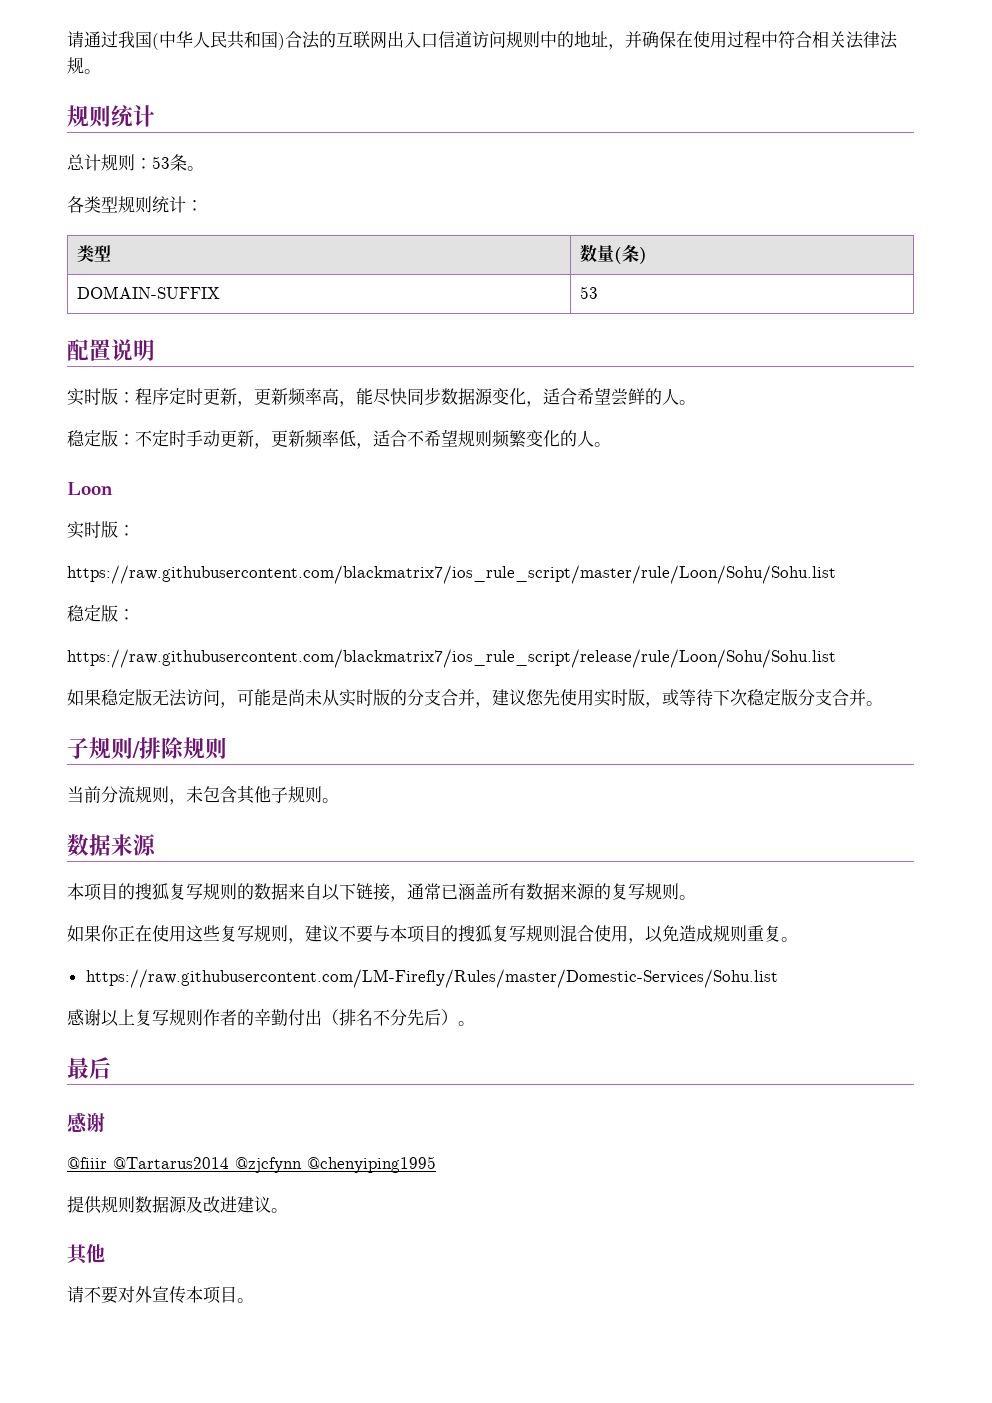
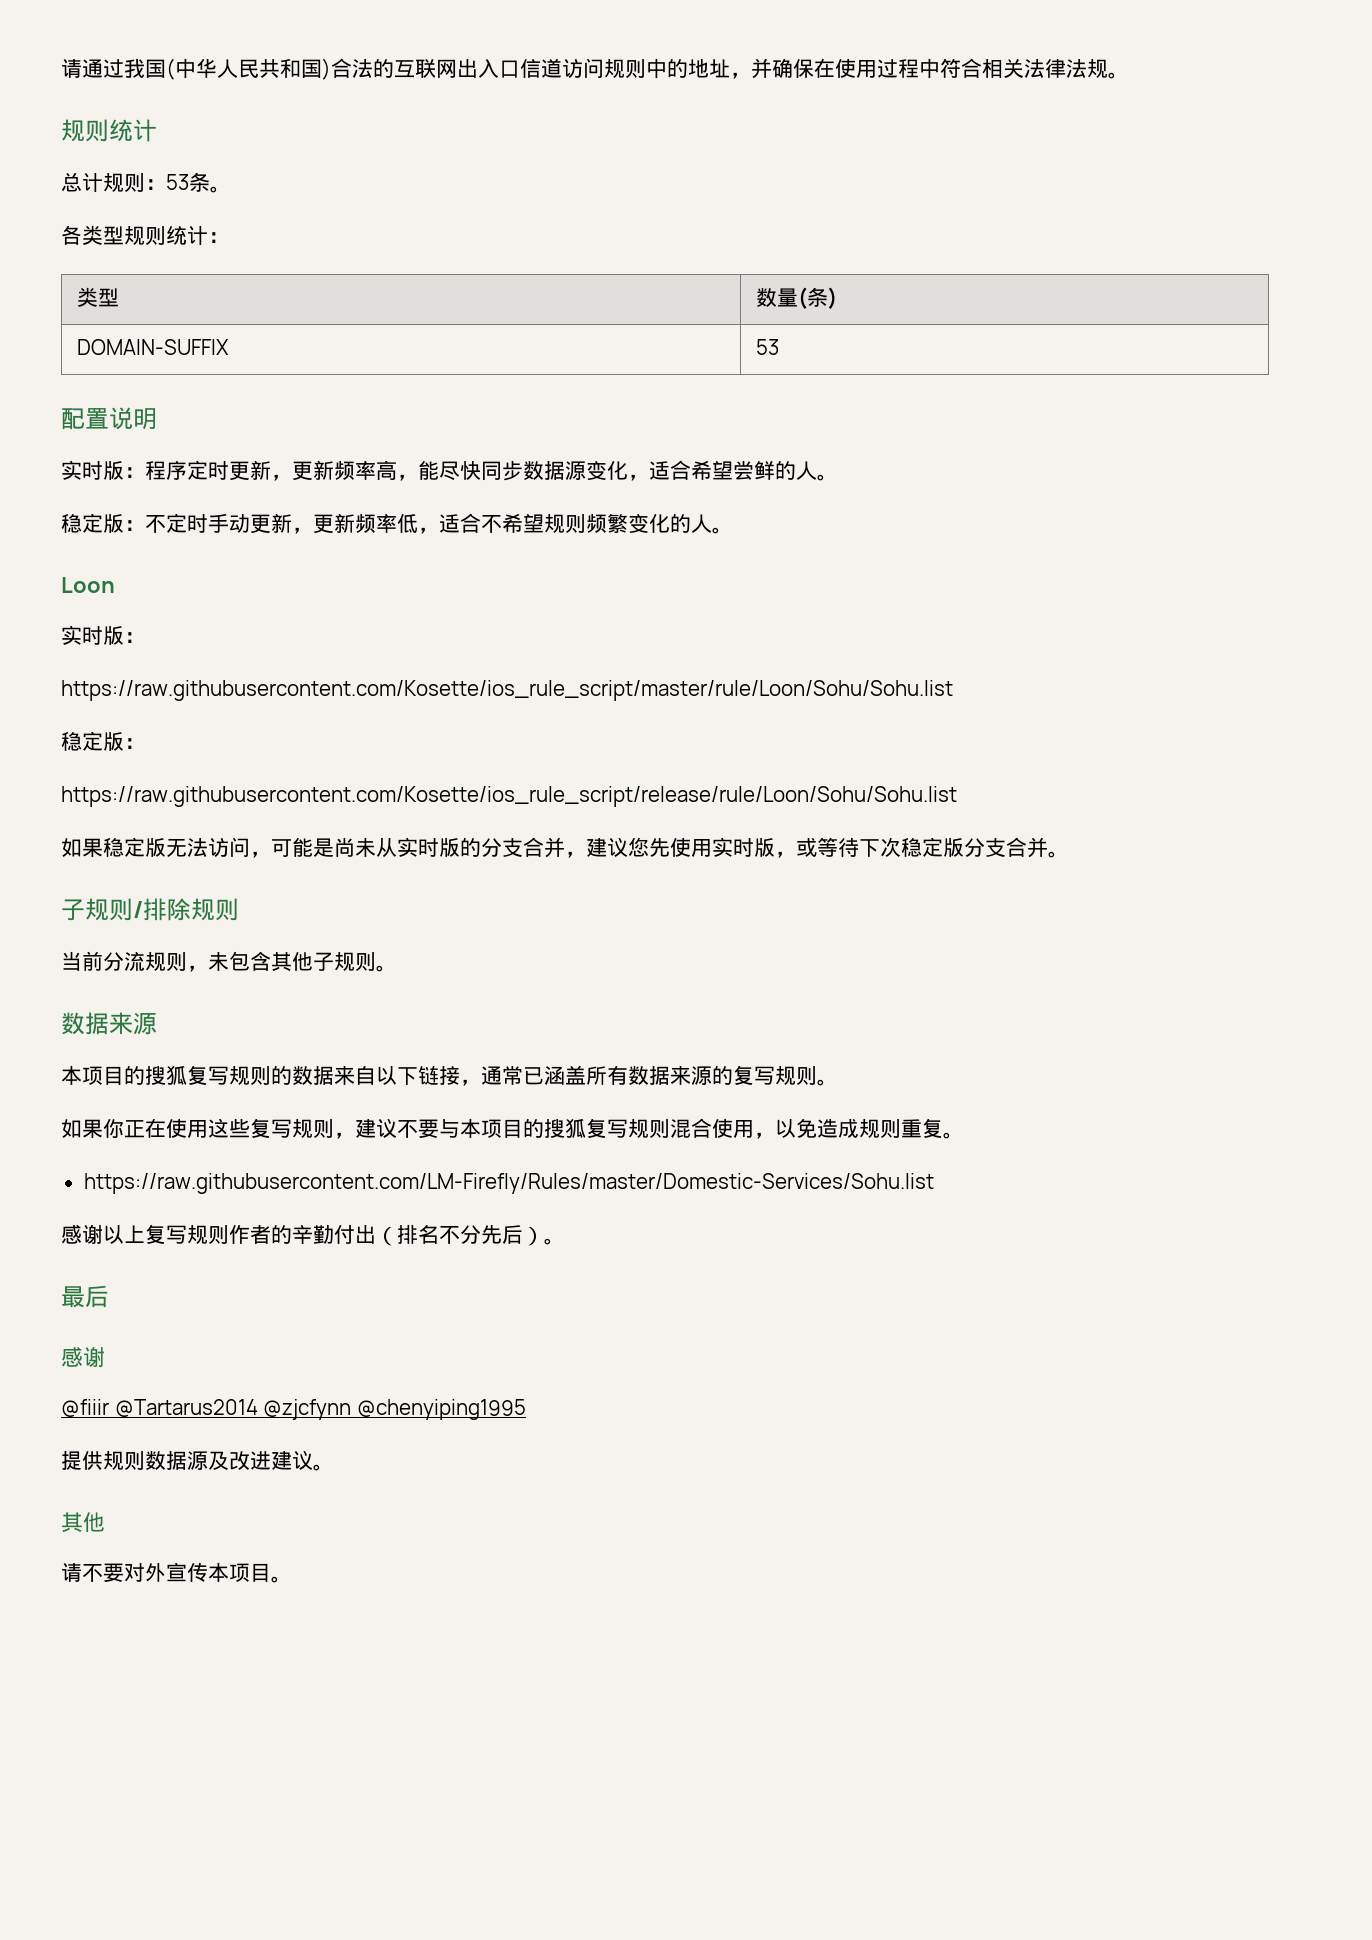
- https://raw.githubusercontent.com/blackmatrix7/ios_rule_script/master/rule/Loon/Sohu/Sohu.list
+ https://raw.githubusercontent.com/Kosette/ios_rule_script/master/rule/Loon/Sohu/Sohu.list
- https://raw.githubusercontent.com/blackmatrix7/ios_rule_script/release/rule/Loon/Sohu/Sohu.list
+ https://raw.githubusercontent.com/Kosette/ios_rule_script/release/rule/Loon/Sohu/Sohu.list

